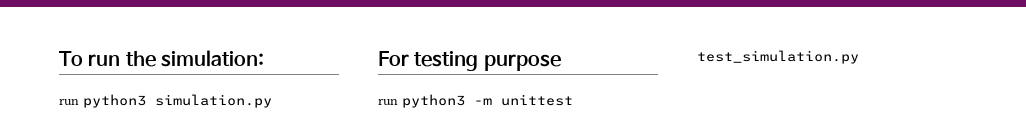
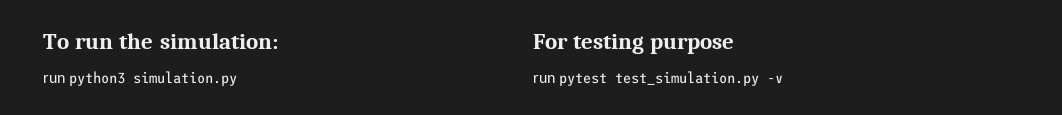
- run python3 -m unittest test_simulation.py
+ run pytest test_simulation.py -v

